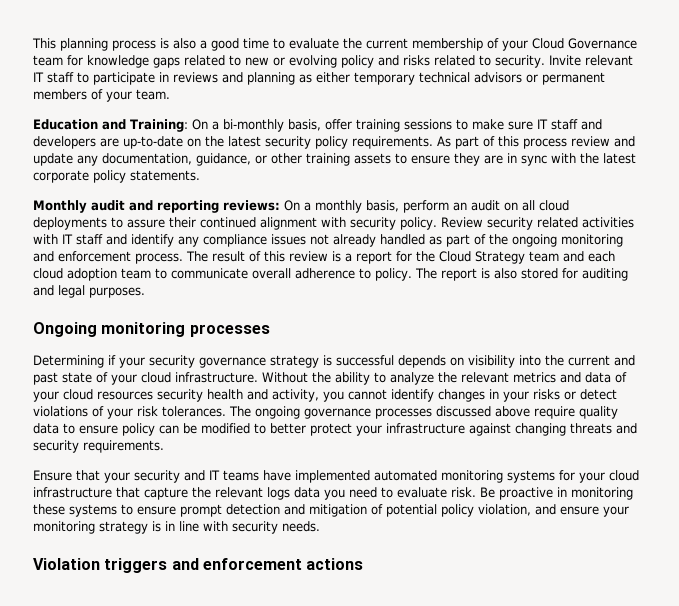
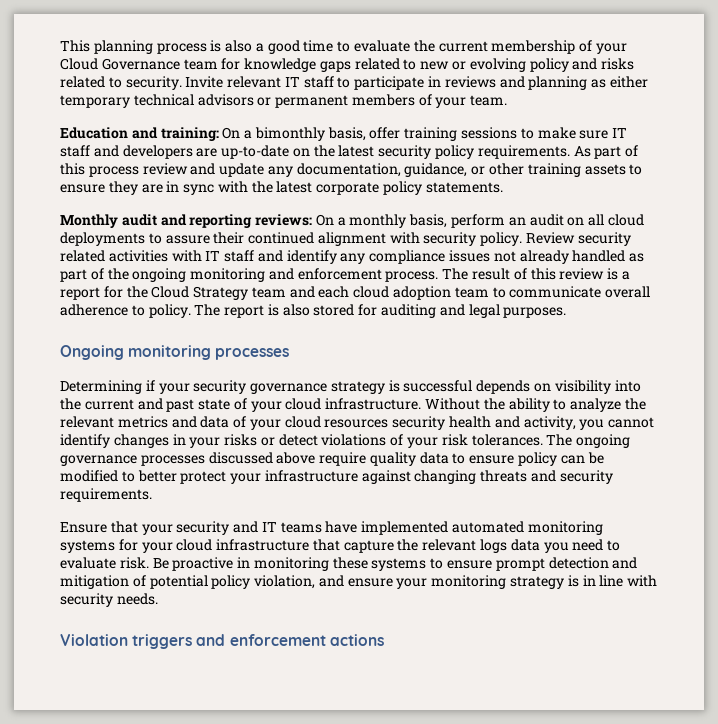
- Education and Training: On a bi-monthly basis, offer training sessions to make sure IT staff and developers are up-to-date on the latest security policy requirements.
+ Education and training: On a bimonthly basis, offer training sessions to make sure IT staff and developers are up-to-date on the latest security policy requirements.

